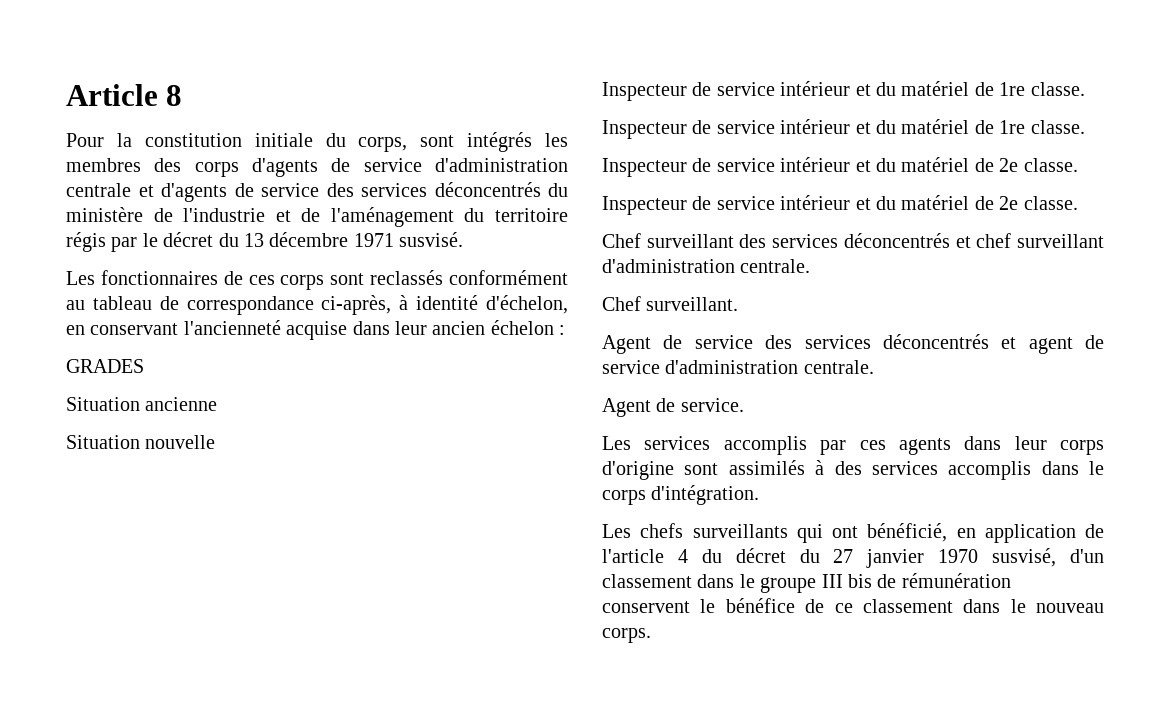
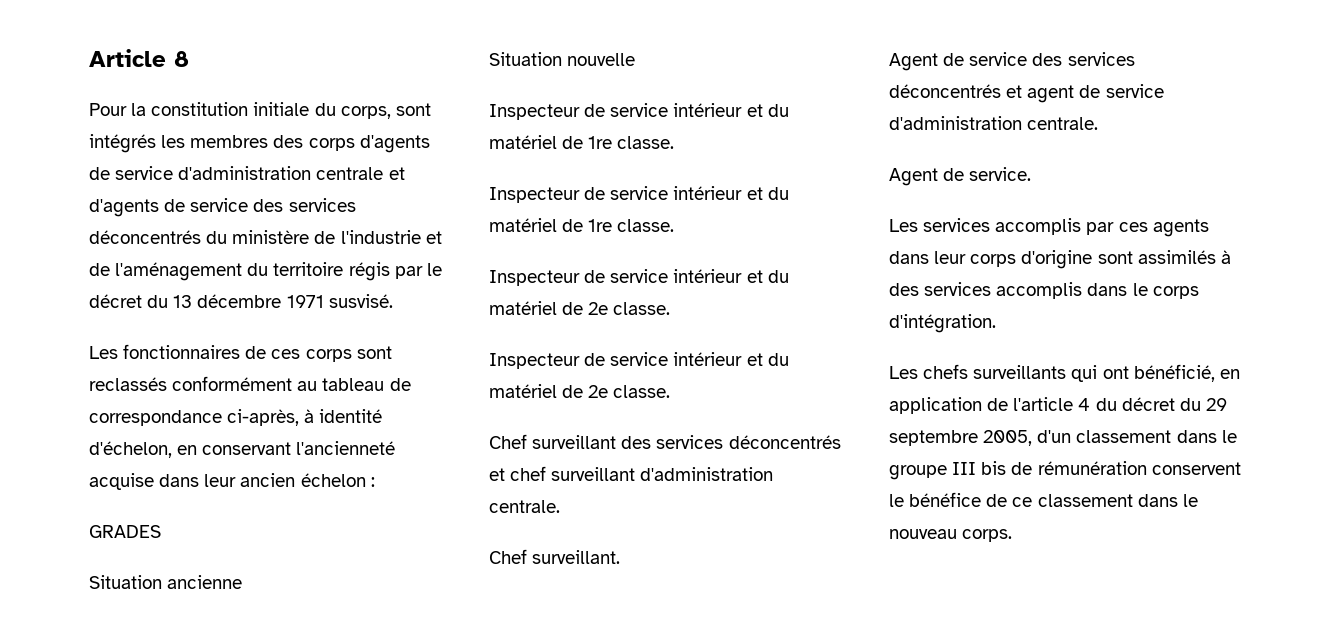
- Les chefs surveillants qui ont bénéficié, en application de l'article 4 du décret du 27 janvier 1970 susvisé, d'un classement dans le groupe III bis de rémunération conservent le bénéfice de ce classement dans le nouveau corps.
+ Les chefs surveillants qui ont bénéficié, en application de l'article 4 du décret du 29 septembre 2005, d'un classement dans le groupe III bis de rémunération conservent le bénéfice de ce classement dans le nouveau corps.

